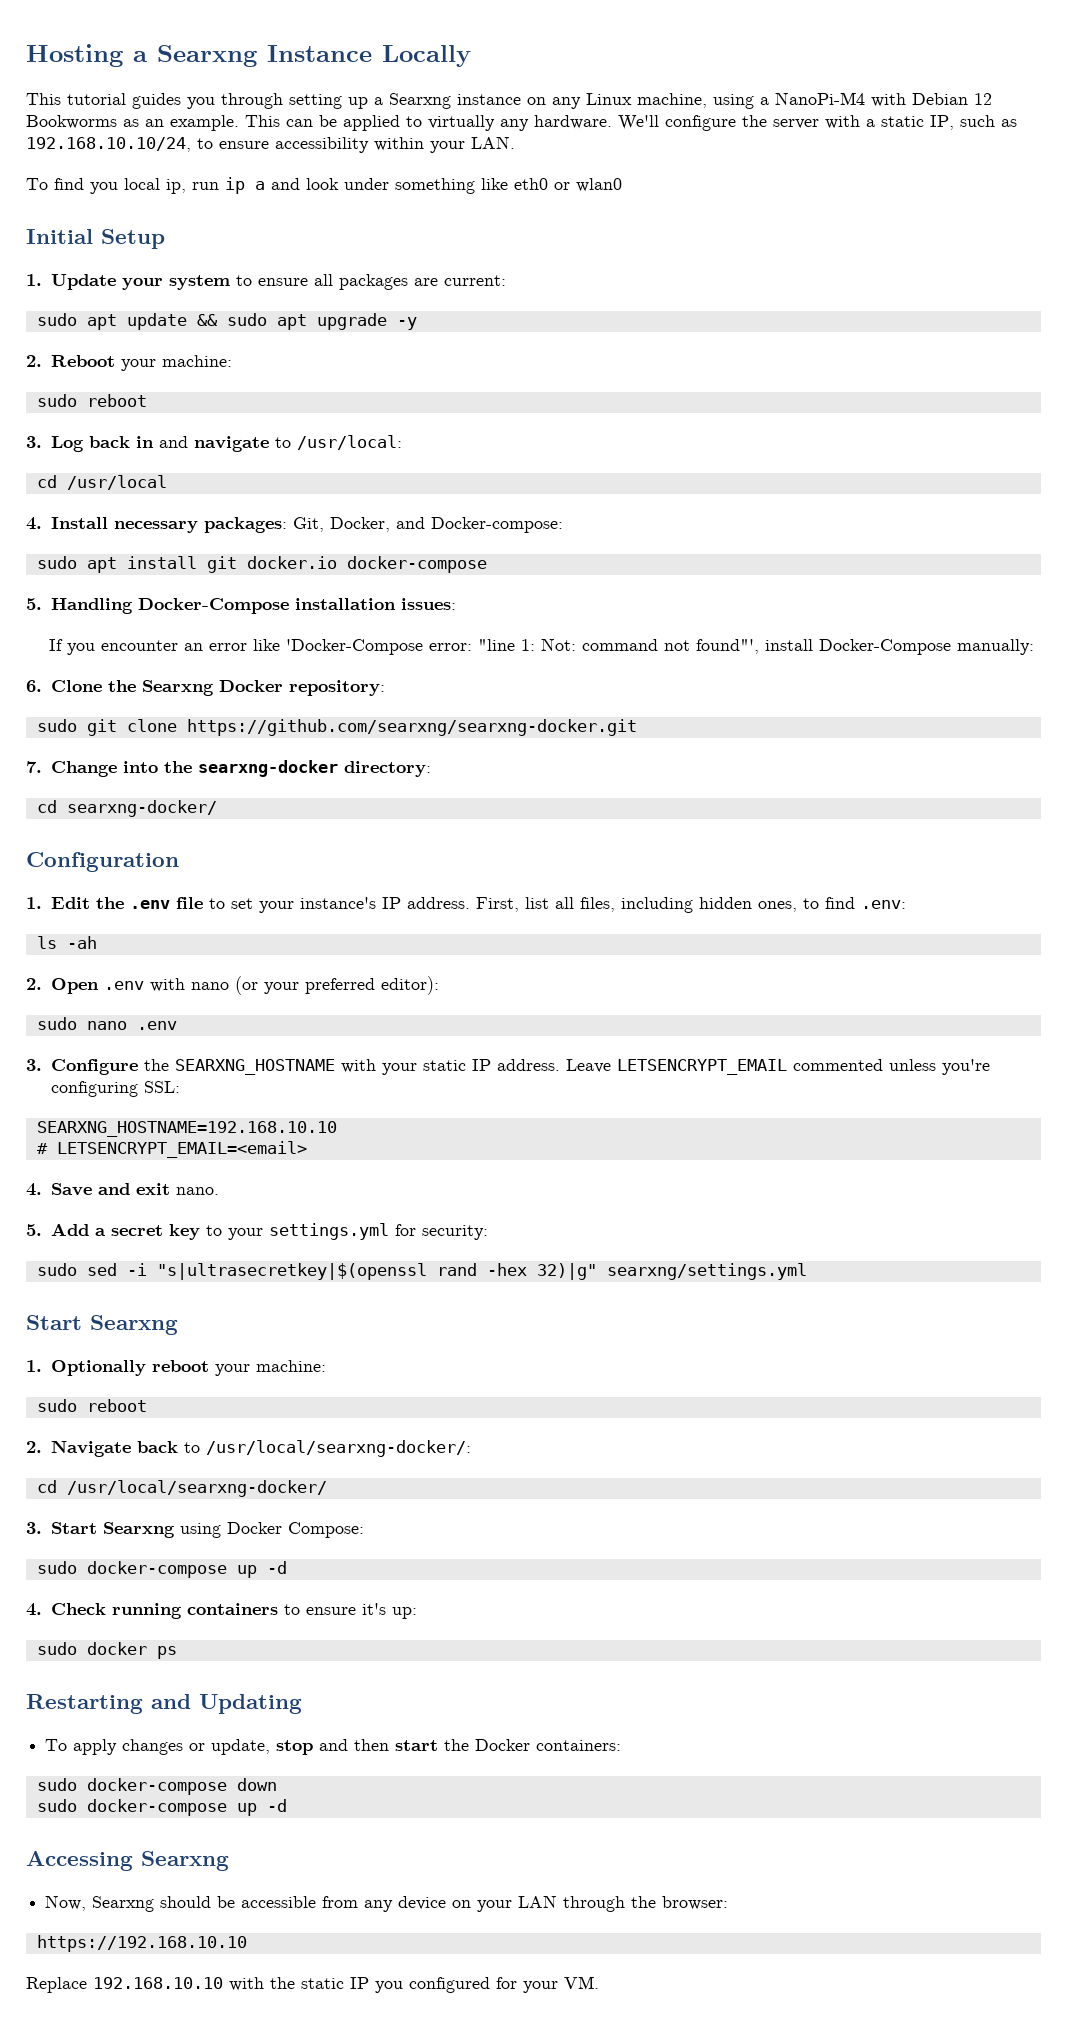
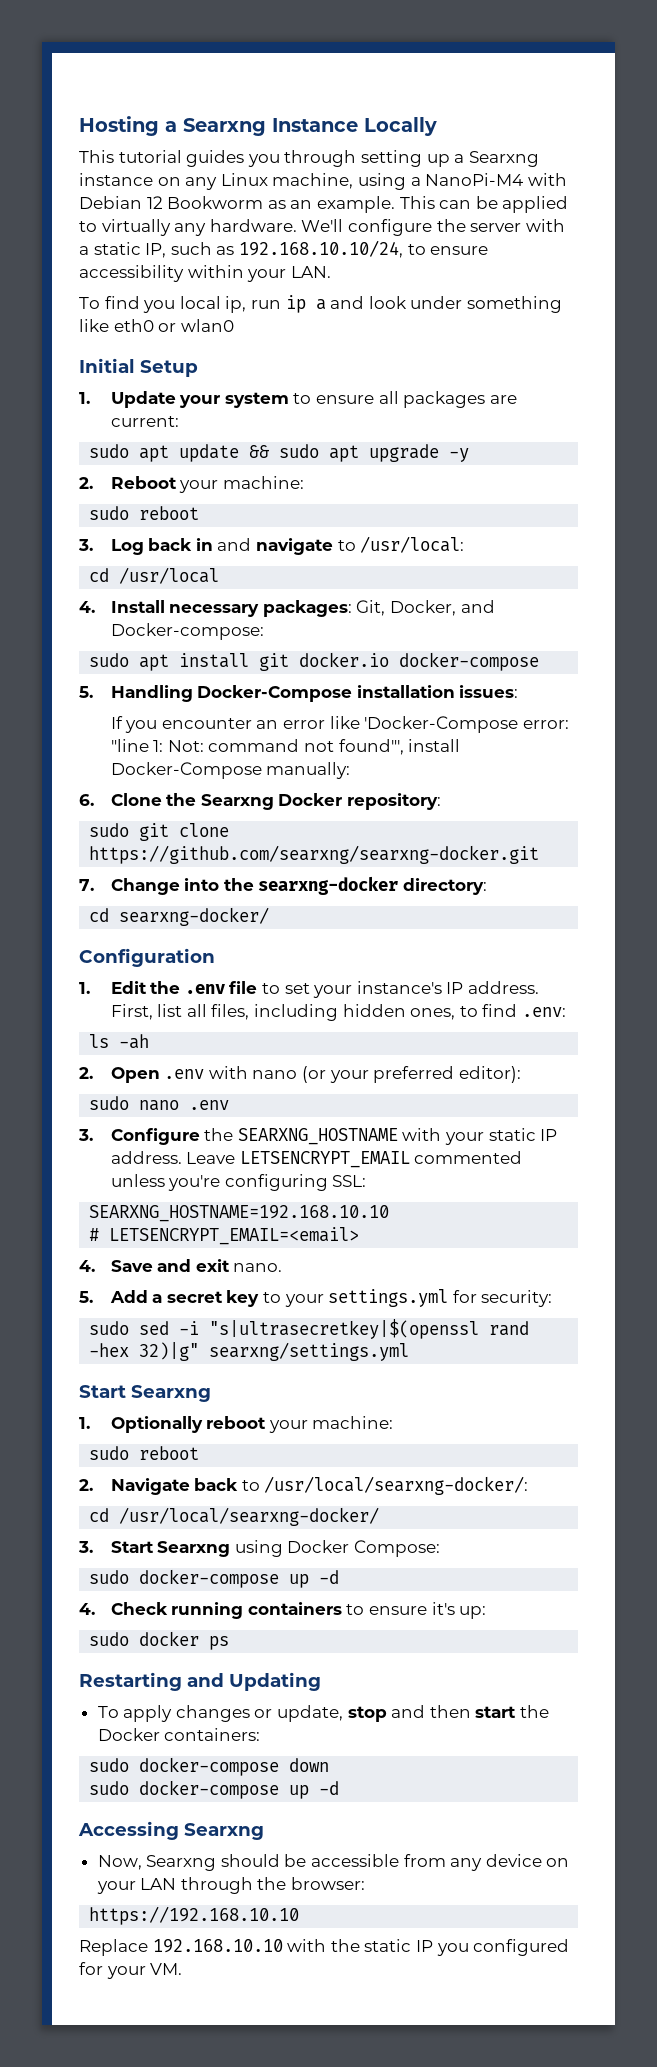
- This tutorial guides you through setting up a Searxng instance on any Linux machine, using a NanoPi-M4 with Debian 12 Bookworms as an example.
+ This tutorial guides you through setting up a Searxng instance on any Linux machine, using a NanoPi-M4 with Debian 12 Bookworm as an example.

